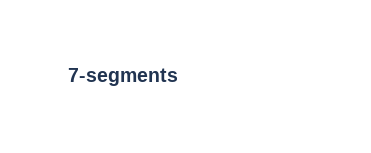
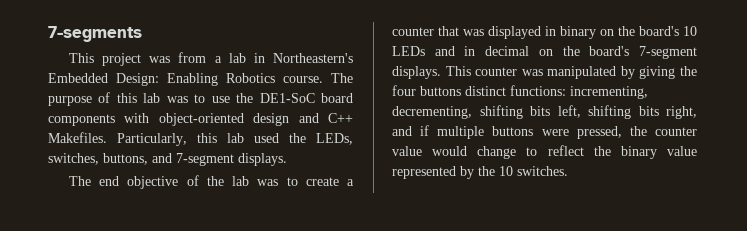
+ This project was from a lab in Northeastern's Embedded Design: Enabling Robotics course. The purpose of this lab was to use the DE1-SoC board components with object-oriented design and C++ Makefiles. Particularly, this lab used the LEDs, switches, buttons, and 7-segment displays.
+ The end objective of the lab was to create a counter that was displayed in binary on the board's 10 LEDs and in decimal on the board's 7-segment displays. This counter was manipulated by giving the four buttons distinct functions: incrementing, decrementing, shifting bits left, shifting bits right, and if multiple buttons were pressed, the counter value would change to reflect the binary value represented by the 10 switches.

